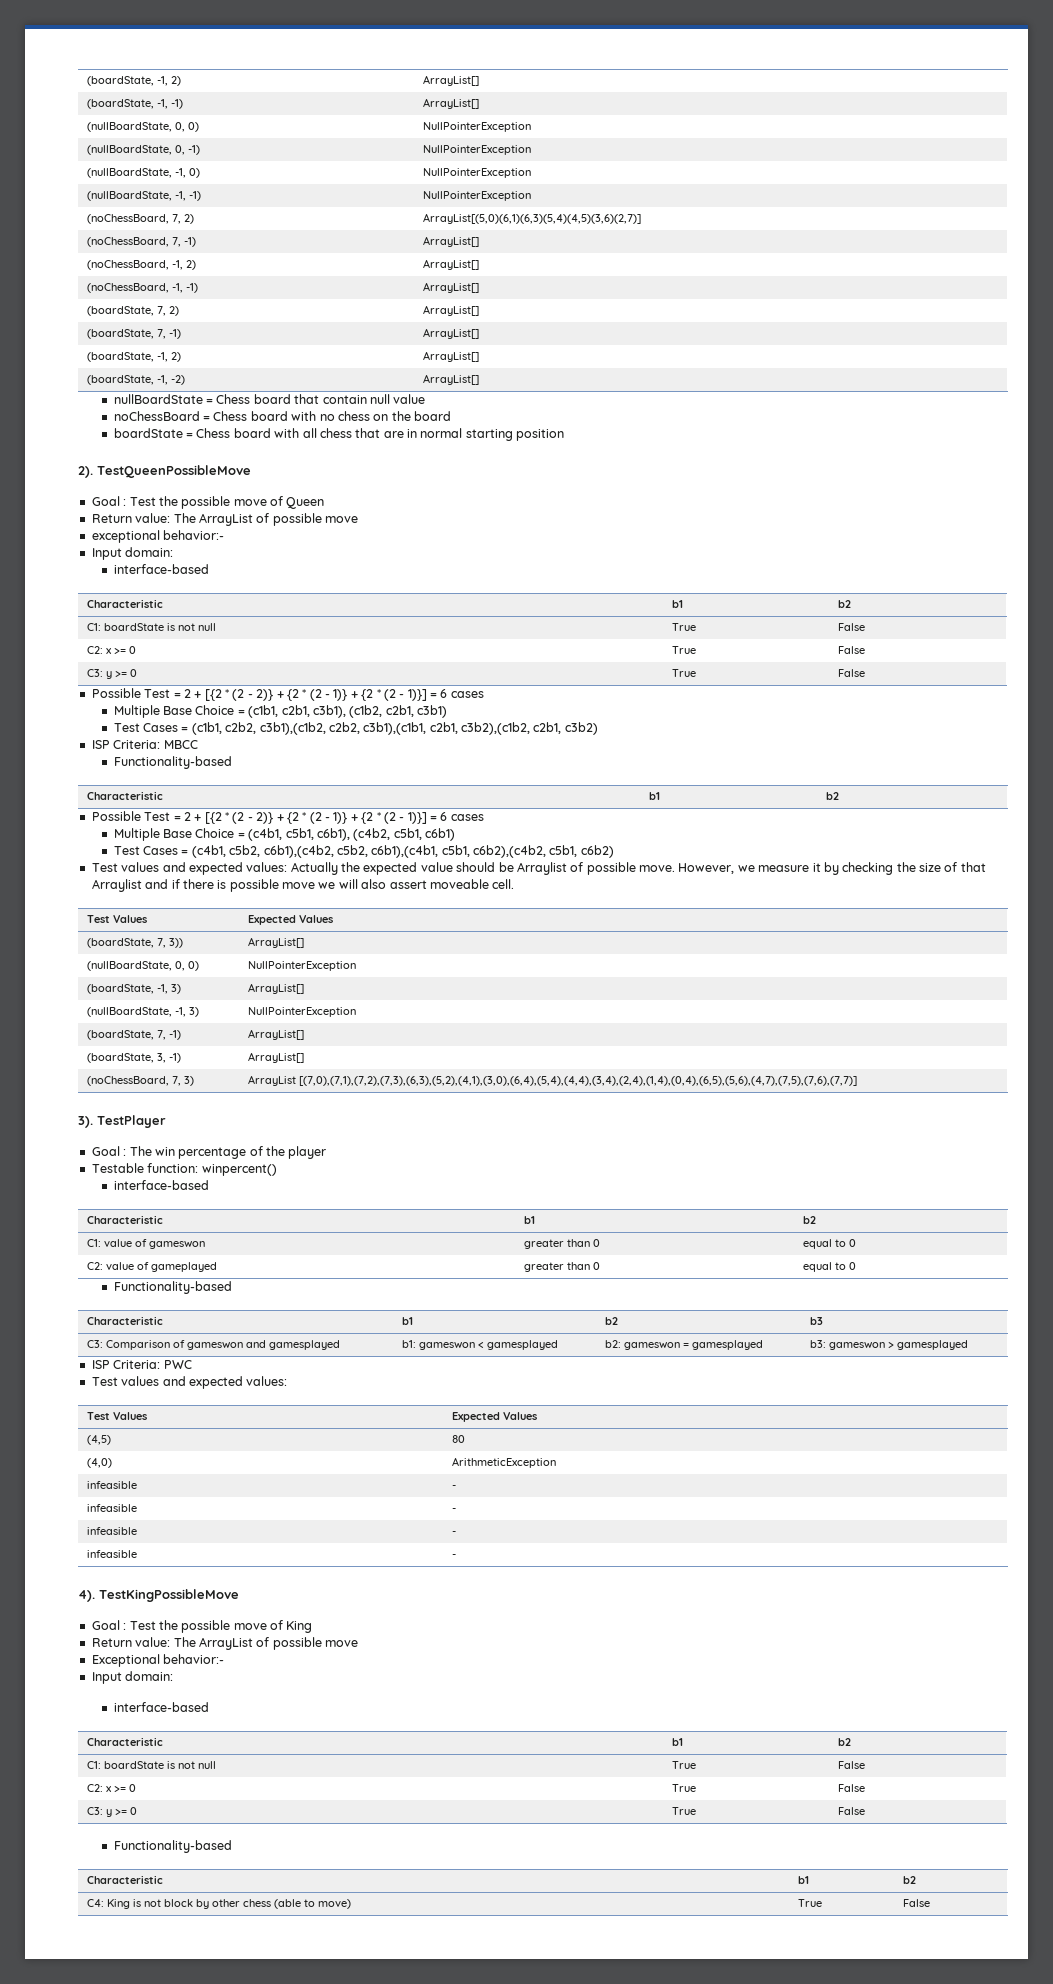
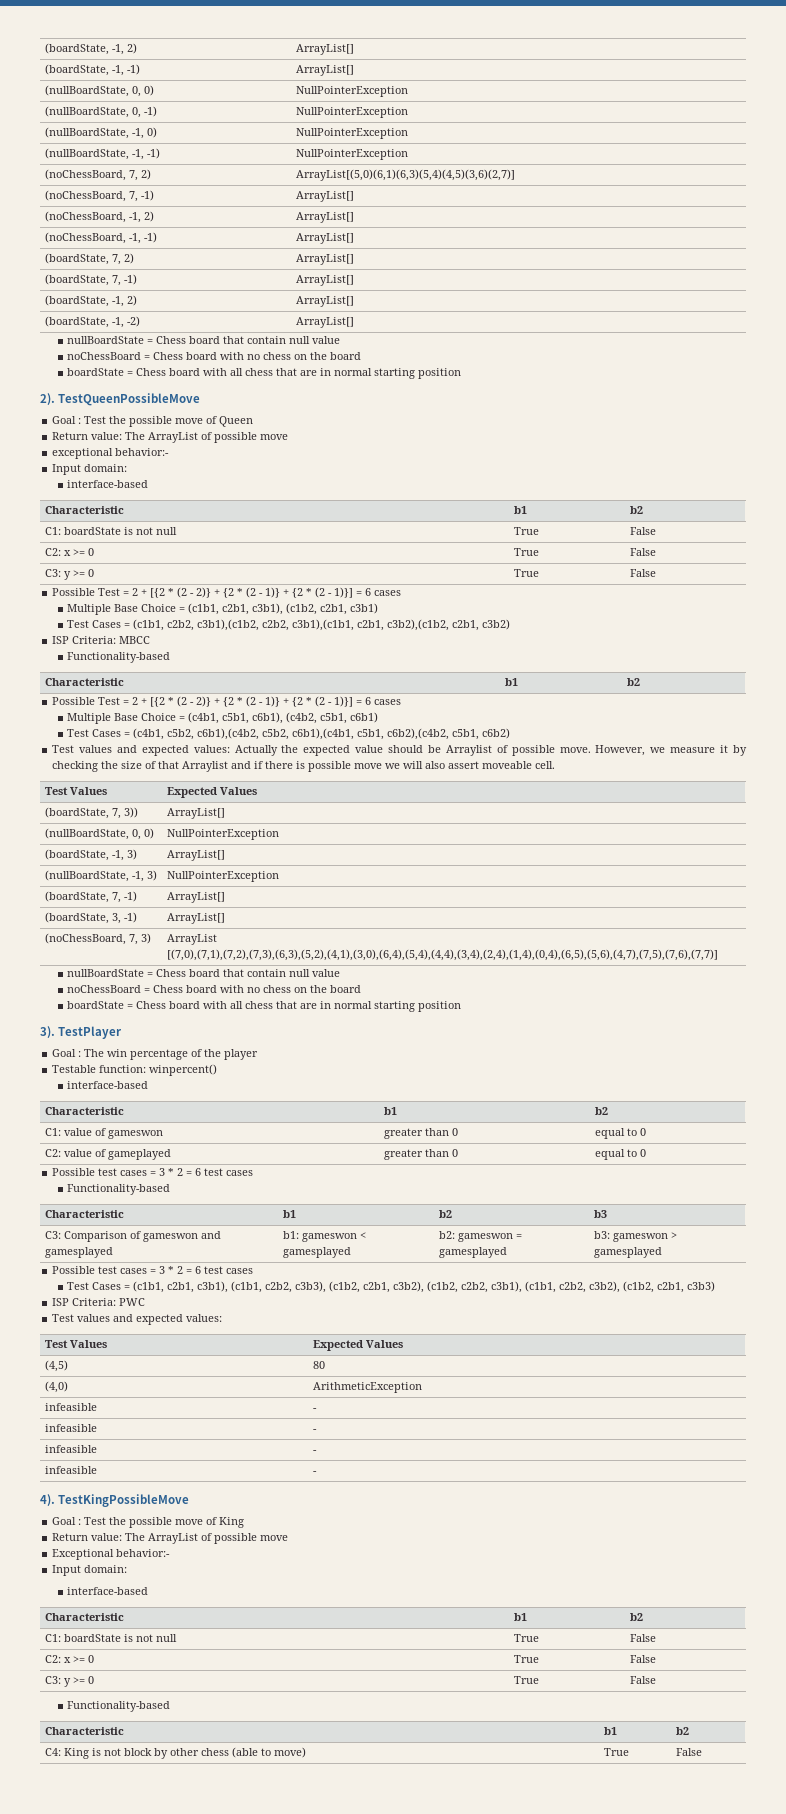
  (noChessBoard, 7, 3) | ArrayList [(7,0),(7,1),(7,2),(7,3),(6,3),(5,2),(4,1),(3,0),(6,4),(5,4),(4,4),(3,4),(2,4),(1,4),(0,4),(6,5),(5,6),(4,7),(7,5),(7,6),(7,7)]
+ nullBoardState = Chess board that contain null value
+ noChessBoard = Chess board with no chess on the board
+ boardState = Chess board with all chess that are in normal starting position
  C2: value of gameplayed | greater than 0 | equal to 0
+ Possible test cases = 3 * 2 = 6 test cases
  C3: Comparison of gameswon and gamesplayed | b1: gameswon < gamesplayed | b2: gameswon = gamesplayed | b3: gameswon > gamesplayed
+ Possible test cases = 3 * 2 = 6 test cases
+ Test Cases = (c1b1, c2b1, c3b1), (c1b1, c2b2, c3b3), (c1b2, c2b1, c3b2), (c1b2, c2b2, c3b1), (c1b1, c2b2, c3b2), (c1b2, c2b1, c3b3)

